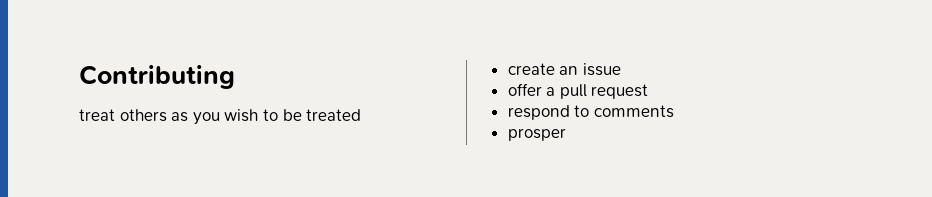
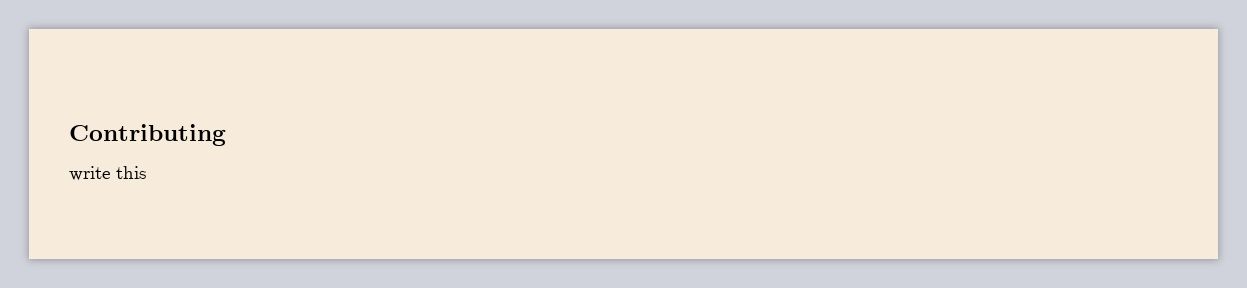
- treat others as you wish to be treated
- create an issue
- offer a pull request
- respond to comments
- prosper
+ write this

